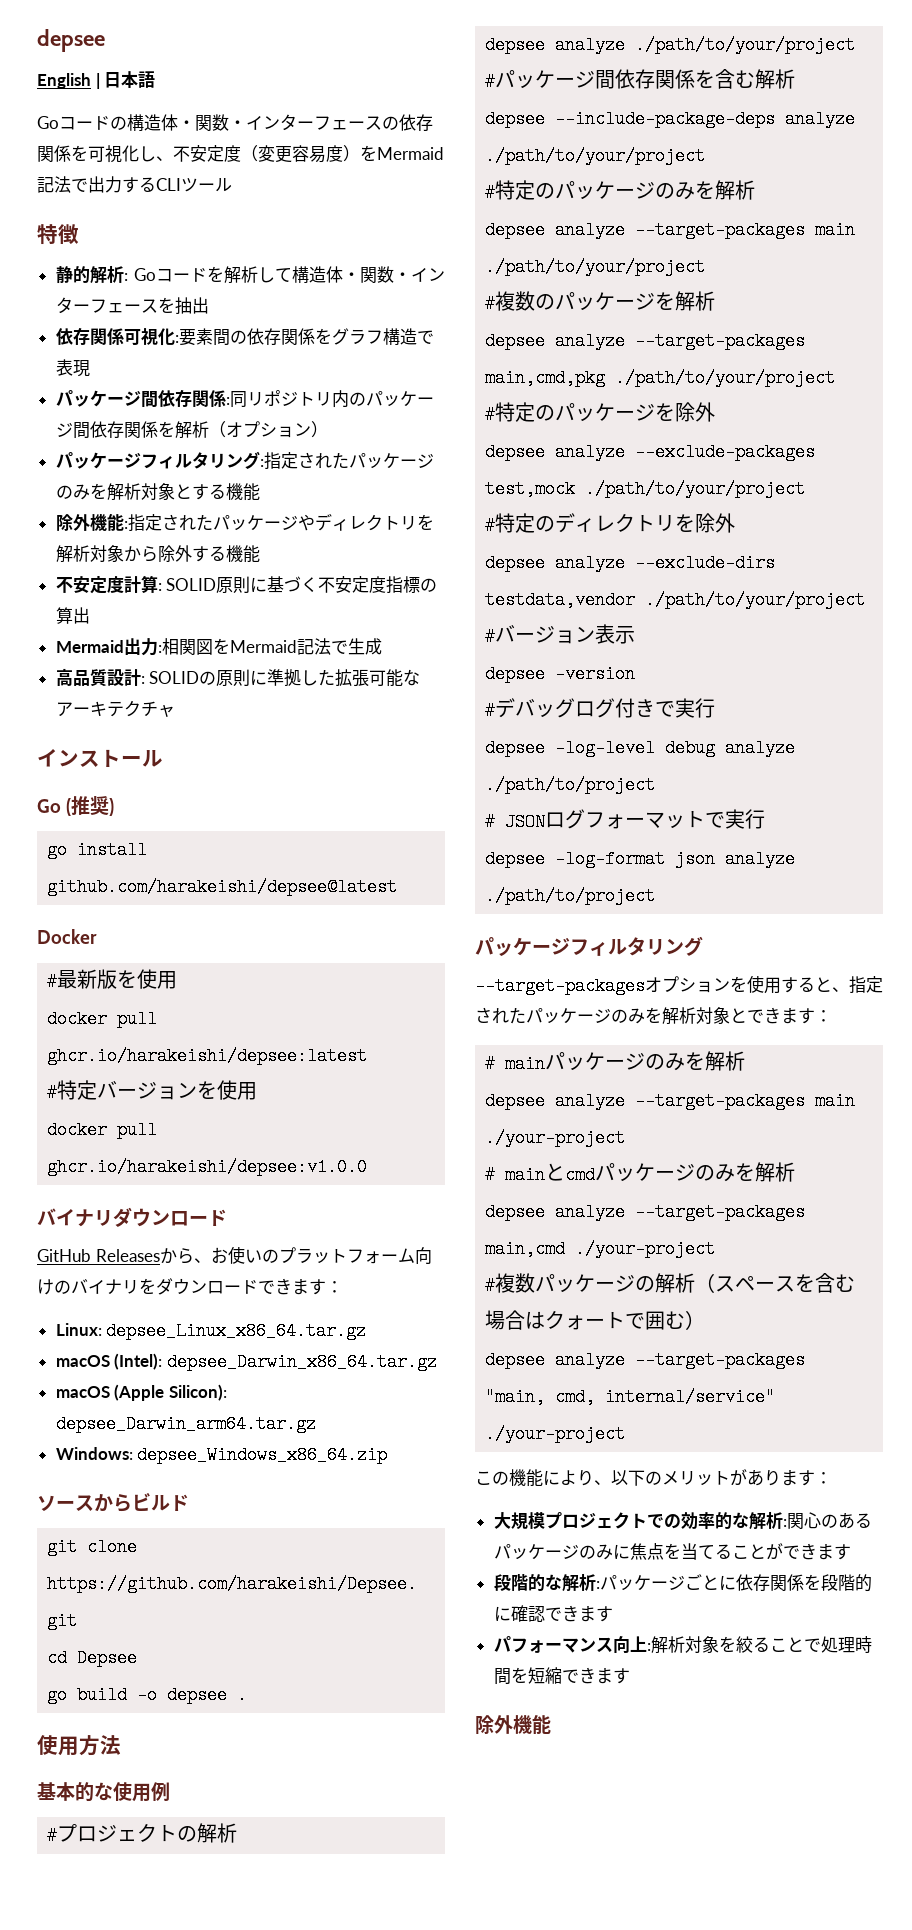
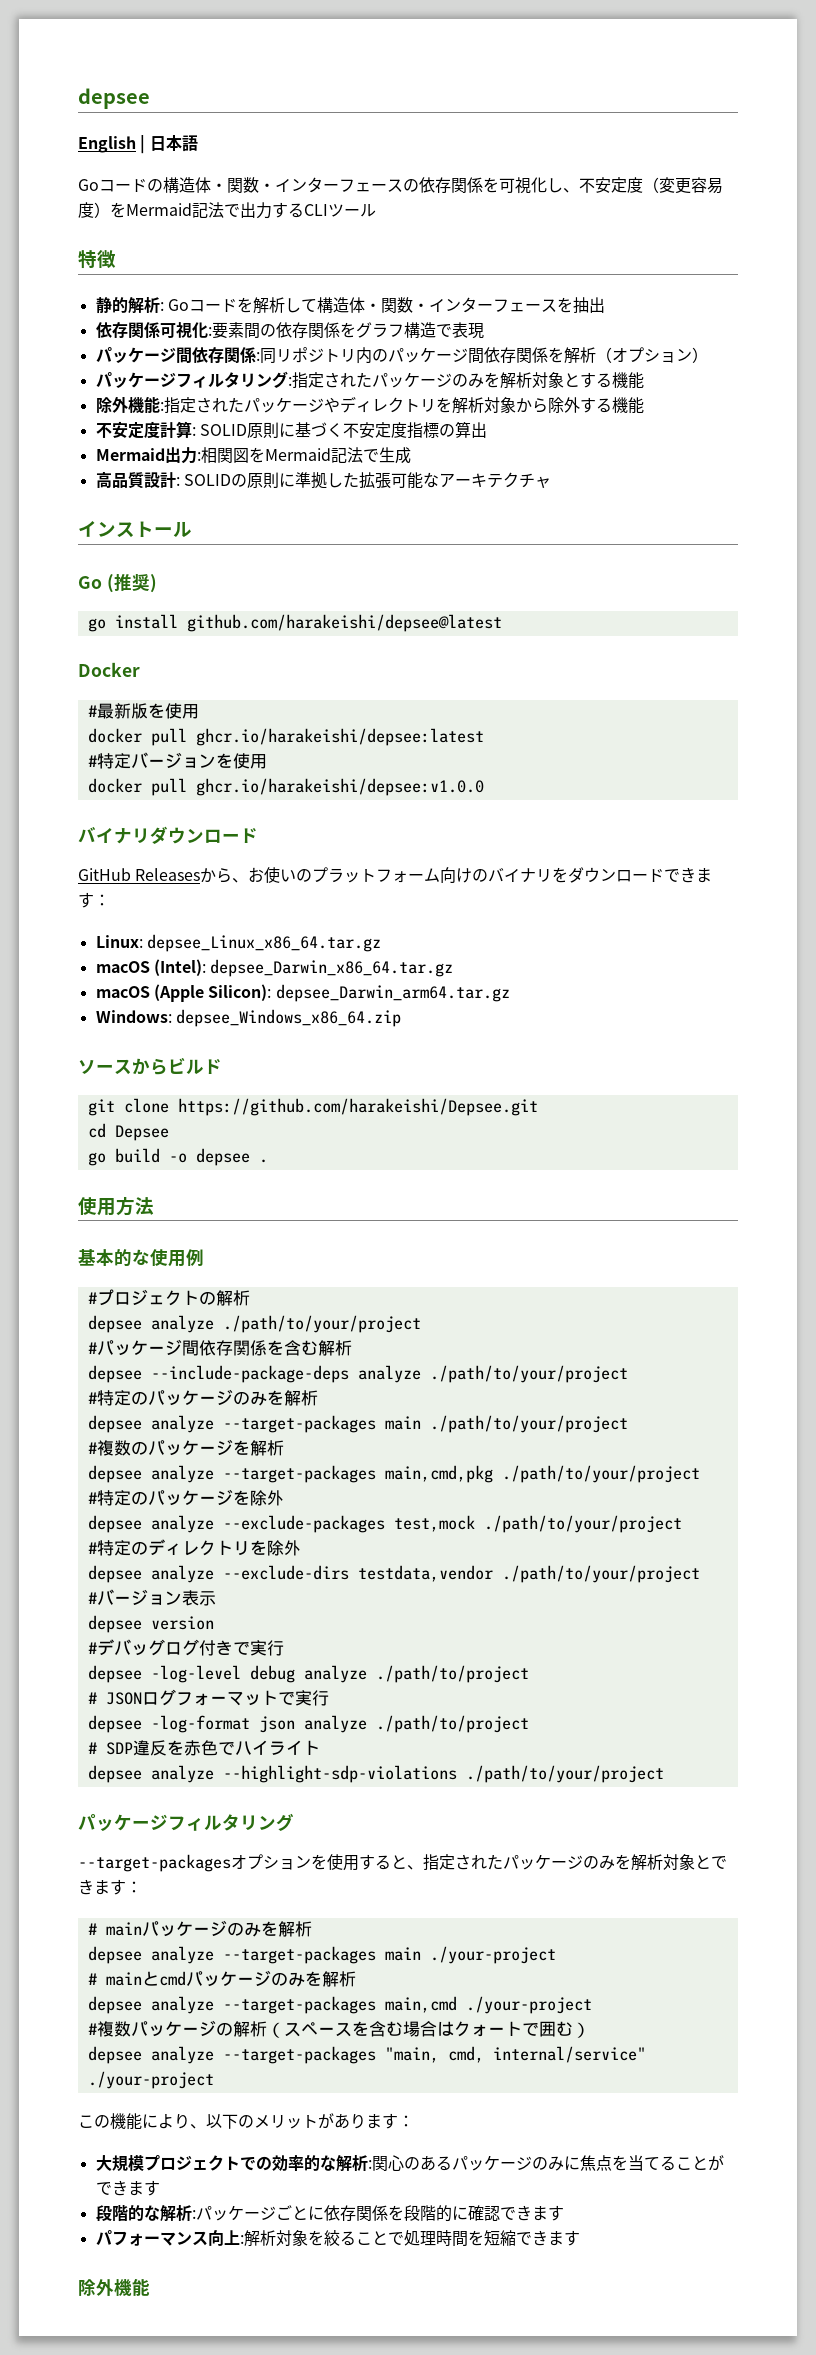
- depsee -version
+ depsee version
+ # SDP違反を赤色でハイライト
+ depsee analyze --highlight-sdp-violations ./path/to/your/project

